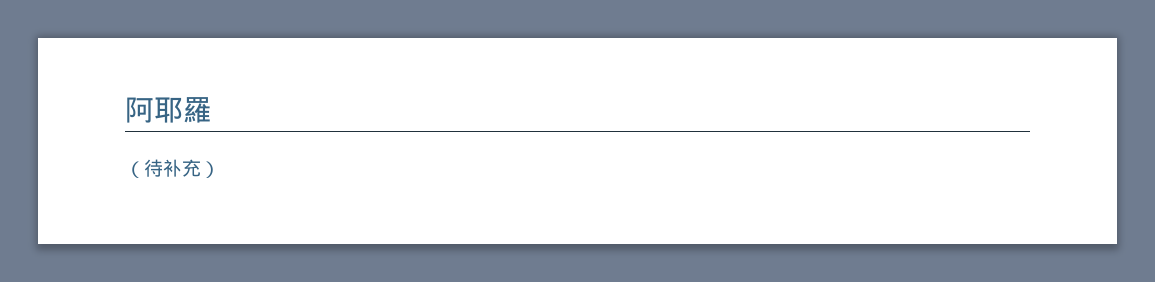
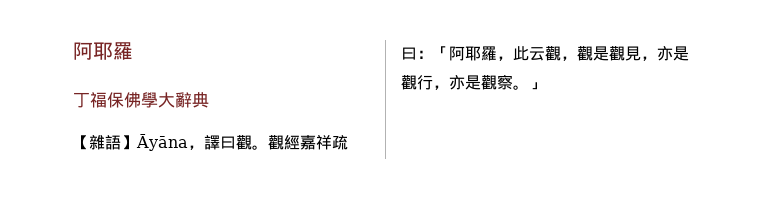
- （待补充）
+ 丁福保佛學大辭典
+ 【雜語】Āyāna，譯曰觀。觀經嘉祥疏曰：「阿耶羅，此云觀，觀是觀見，亦是觀行，亦是觀察。」

